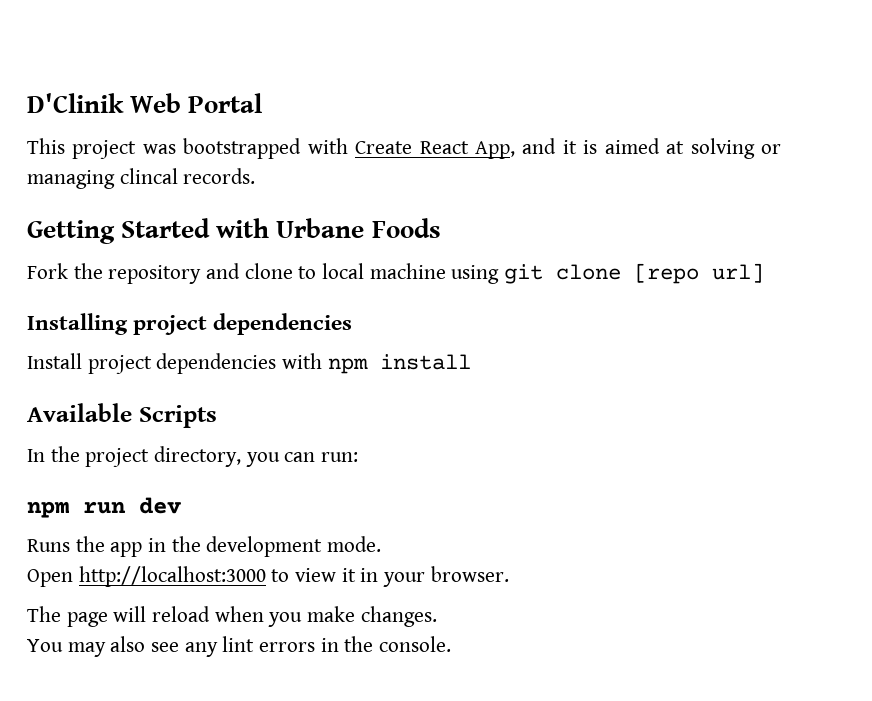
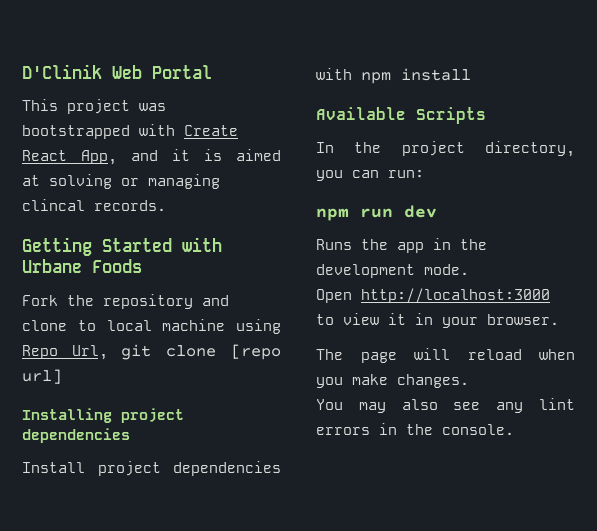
- Fork the repository and clone to local machine using git clone [repo url]
+ Fork the repository and clone to local machine using Repo Url, git clone [repo url]

